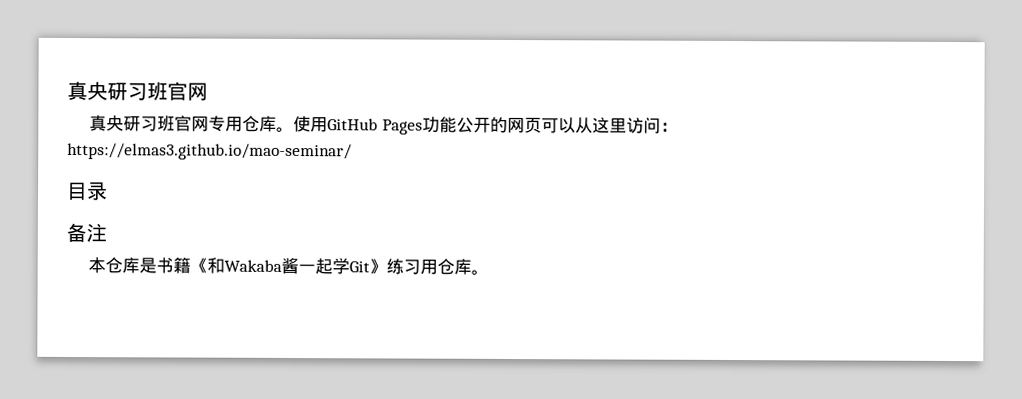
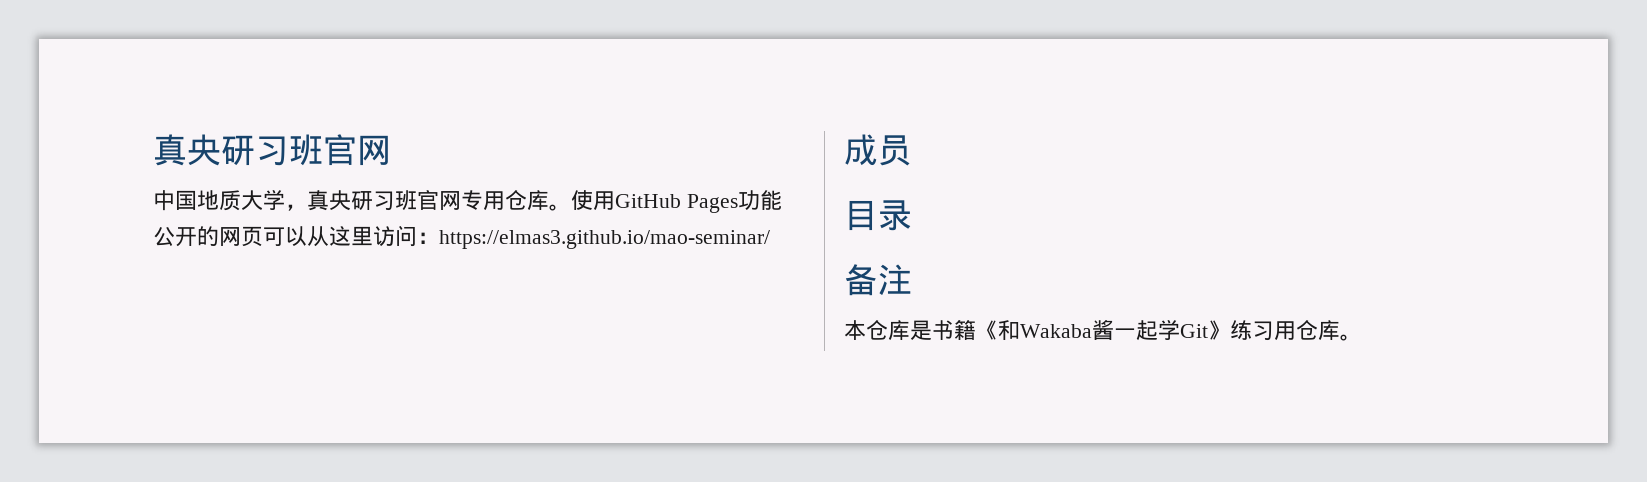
- 真央研习班官网专用仓库。
+ 中国地质大学，真央研习班官网专用仓库。
+ 成员

